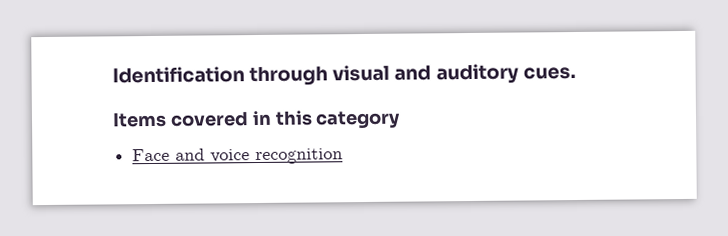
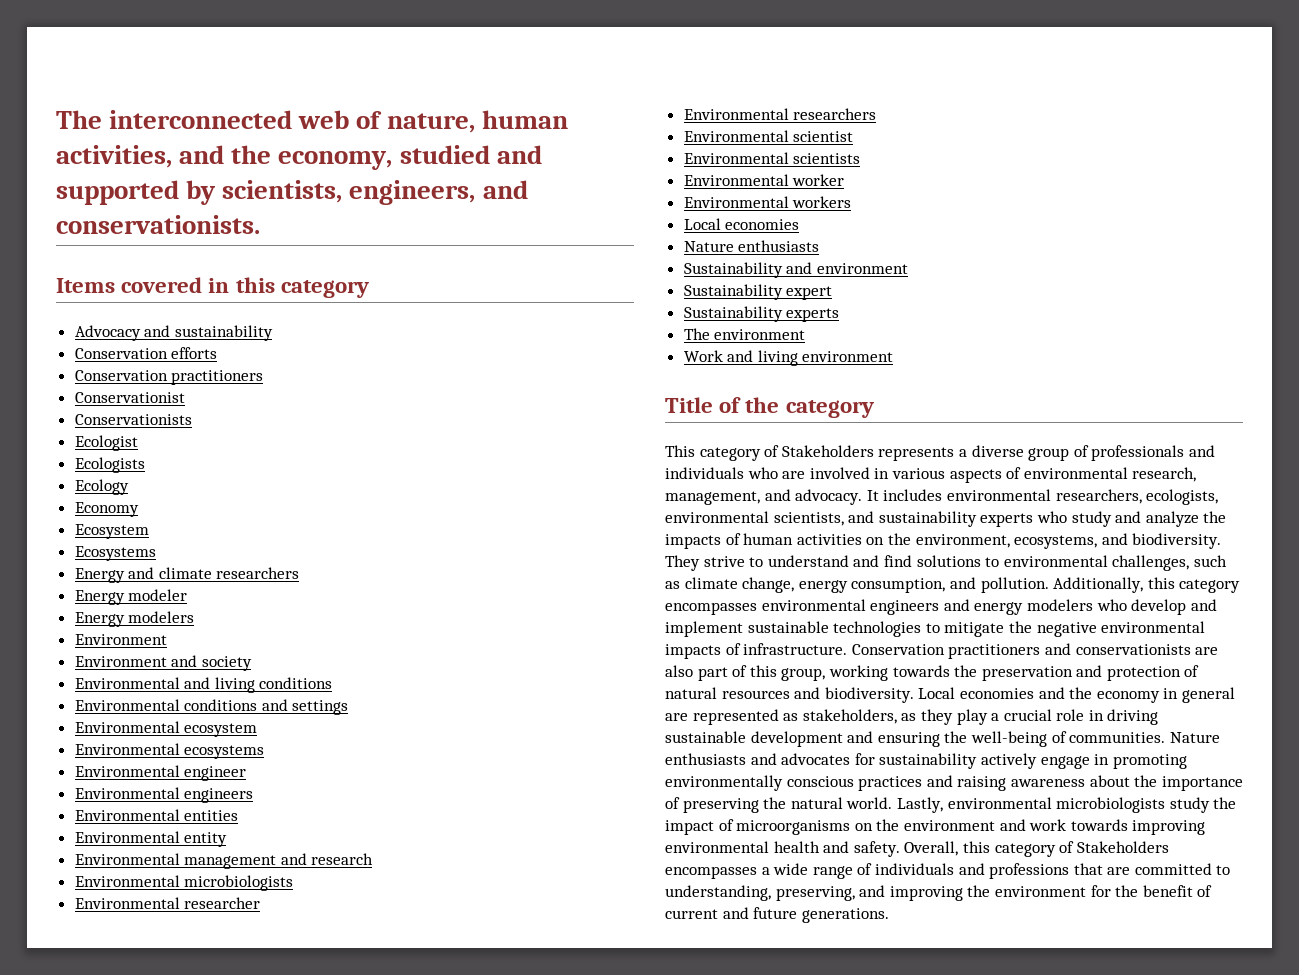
- Identification through visual and auditory cues.
+ The interconnected web of nature, human activities, and the economy, studied and supported by scientists, engineers, and conservationists.
- Face and voice recognition
+ Advocacy and sustainability
+ Conservation efforts
+ Conservation practitioners
+ Conservationist
+ Conservationists
+ Ecologist
+ Ecologists
+ Ecology
+ Economy
+ Ecosystem
+ Ecosystems
+ Energy and climate researchers
+ Energy modeler
+ Energy modelers
+ Environment
+ Environment and society
+ Environmental and living conditions
+ Environmental conditions and settings
+ Environmental ecosystem
+ Environmental ecosystems
+ Environmental engineer
+ Environmental engineers
+ Environmental entities
+ Environmental entity
+ Environmental management and research
+ Environmental microbiologists
+ Environmental researcher
+ Environmental researchers
+ Environmental scientist
+ Environmental scientists
+ Environmental worker
+ Environmental workers
+ Local economies
+ Nature enthusiasts
+ Sustainability and environment
+ Sustainability expert
+ Sustainability experts
+ The environment
+ Work and living environment
+ Title of the category
+ This category of Stakeholders represents a diverse group of professionals and individuals who are involved in various aspects of environmental research, management, and advocacy. It includes environmental researchers, ecologists, environmental scientists, and sustainability experts who study and analyze the impacts of human activities on the environment, ecosystems, and biodiversity. They strive to understand and find solutions to environmental challenges, such as climate change, energy consumption, and pollution. Additionally, this category encompasses environmental engineers and energy modelers who develop and implement sustainable technologies to mitigate the negative environmental impacts of infrastructure. Conservation practitioners and conservationists are also part of this group, working towards the preservation and protection of natural resources and biodiversity. Local economies and the economy in general are represented as stakeholders, as they play a crucial role in driving sustainable development and ensuring the well-being of communities. Nature enthusiasts and advocates for sustainability actively engage in promoting environmentally conscious practices and raising awareness about the importance of preserving the natural world. Lastly, environmental microbiologists study the impact of microorganisms on the environment and work towards improving environmental health and safety. Overall, this category of Stakeholders encompasses a wide range of individuals and professions that are committed to understanding, preserving, and improving the environment for the benefit of current and future generations.

